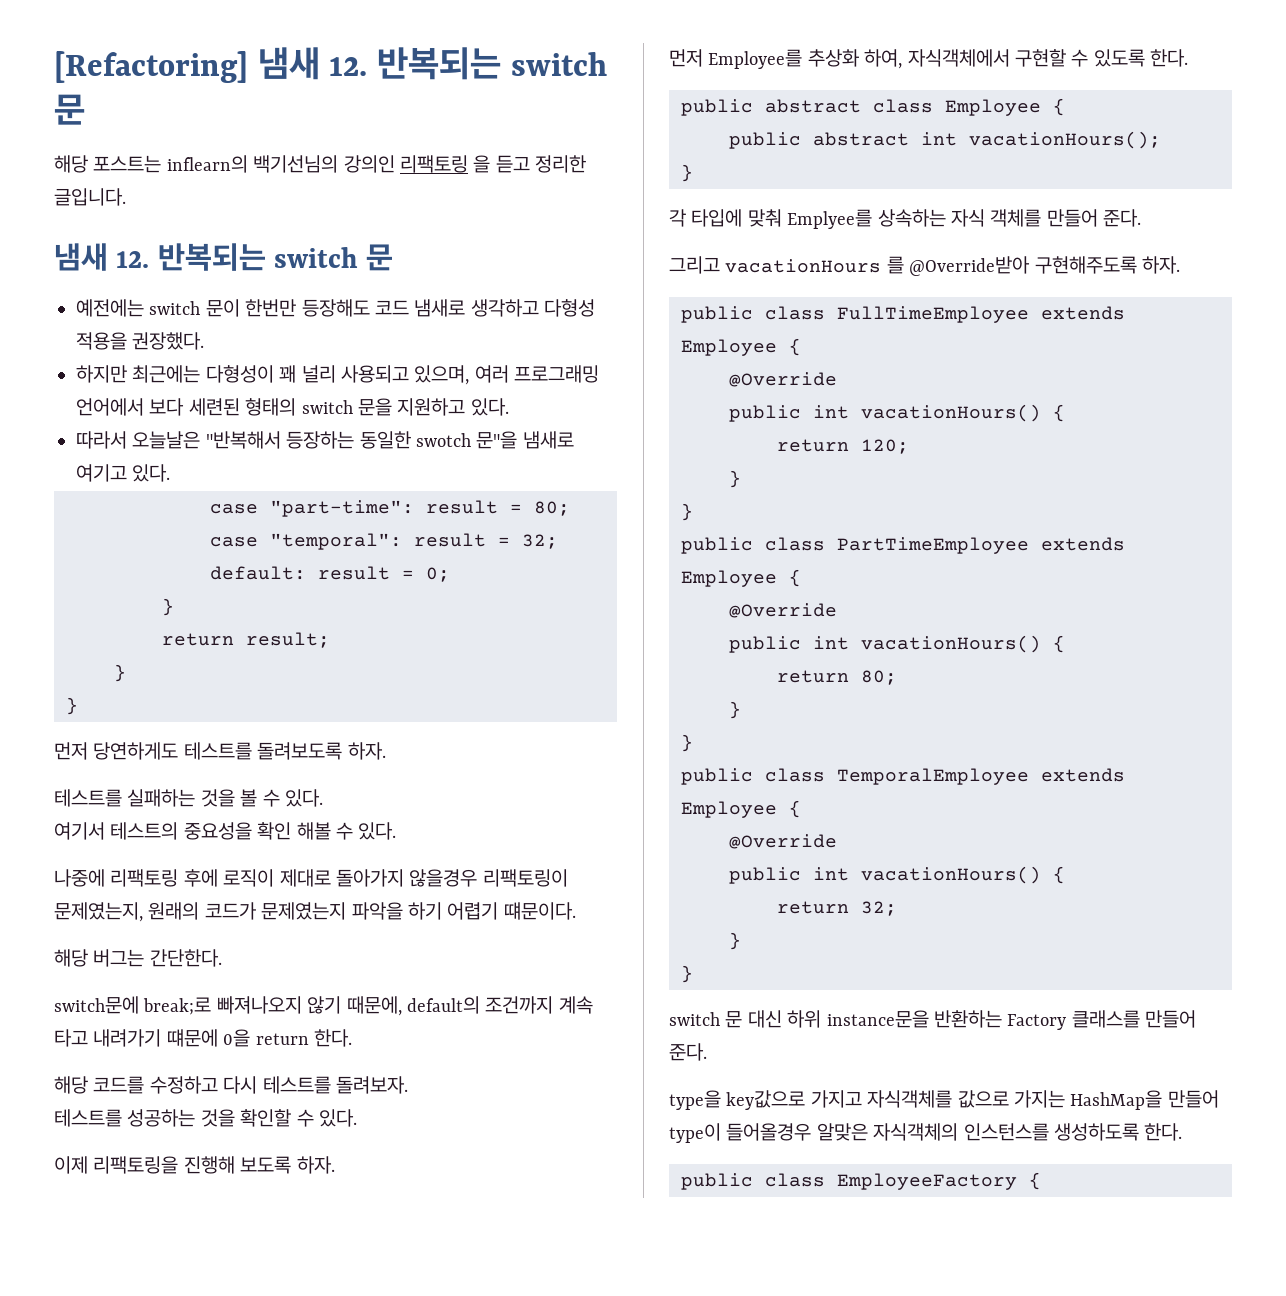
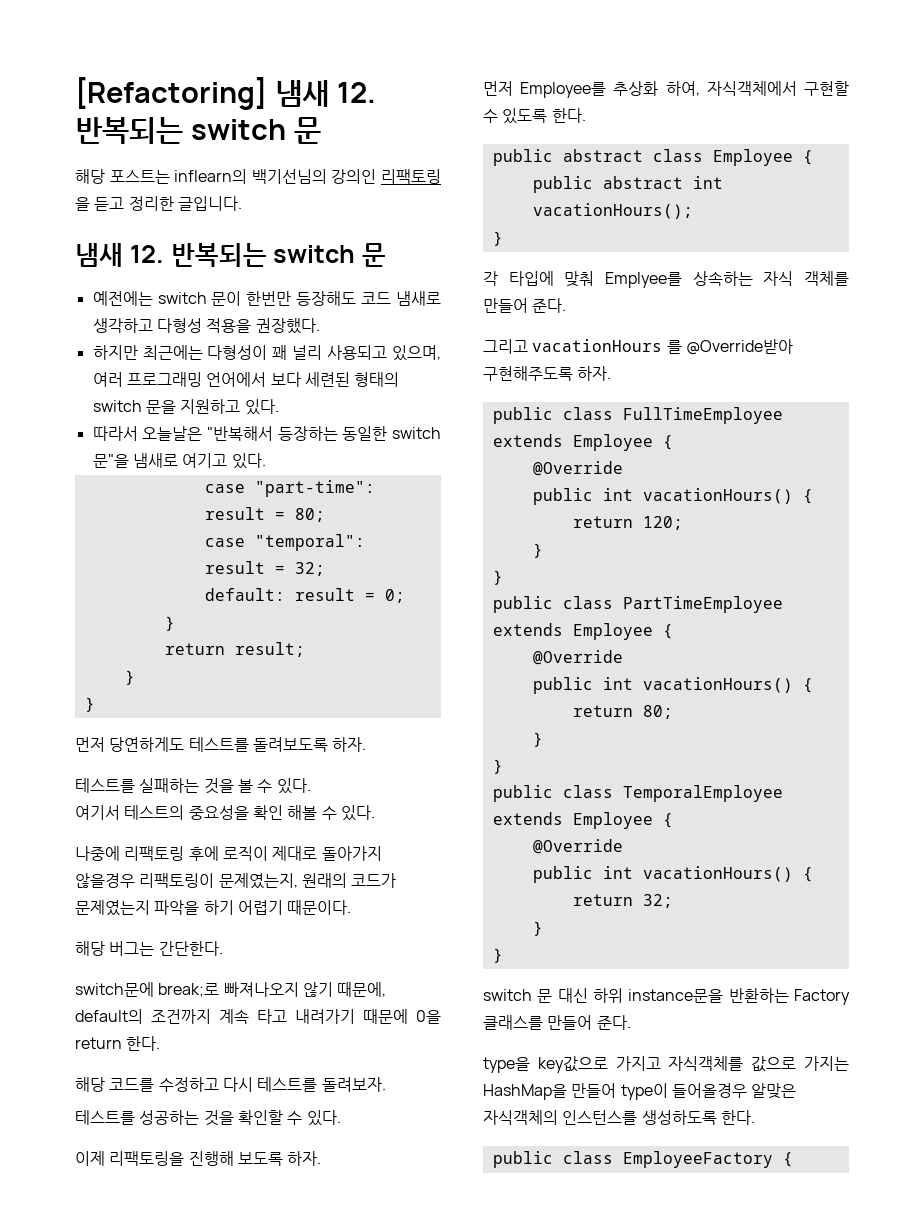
- 따라서 오늘날은 "반복해서 등장하는 동일한 swotch 문"을 냄새로 여기고 있다.
+ 따라서 오늘날은 "반복해서 등장하는 동일한 switch 문"을 냄새로 여기고 있다.
- 나중에 리팩토링 후에 로직이 제대로 돌아가지 않을경우 리팩토링이 문제였는지, 원래의 코드가 문제였는지 파악을 하기 어렵기 떄문이다.
+ 나중에 리팩토링 후에 로직이 제대로 돌아가지 않을경우 리팩토링이 문제였는지, 원래의 코드가 문제였는지 파악을 하기 어렵기 때문이다.
- switch문에 break;로 빠져나오지 않기 때문에, default의 조건까지 계속 타고 내려가기 떄문에 0을 return 한다.
+ switch문에 break;로 빠져나오지 않기 때문에, default의 조건까지 계속 타고 내려가기 때문에 0을 return 한다.

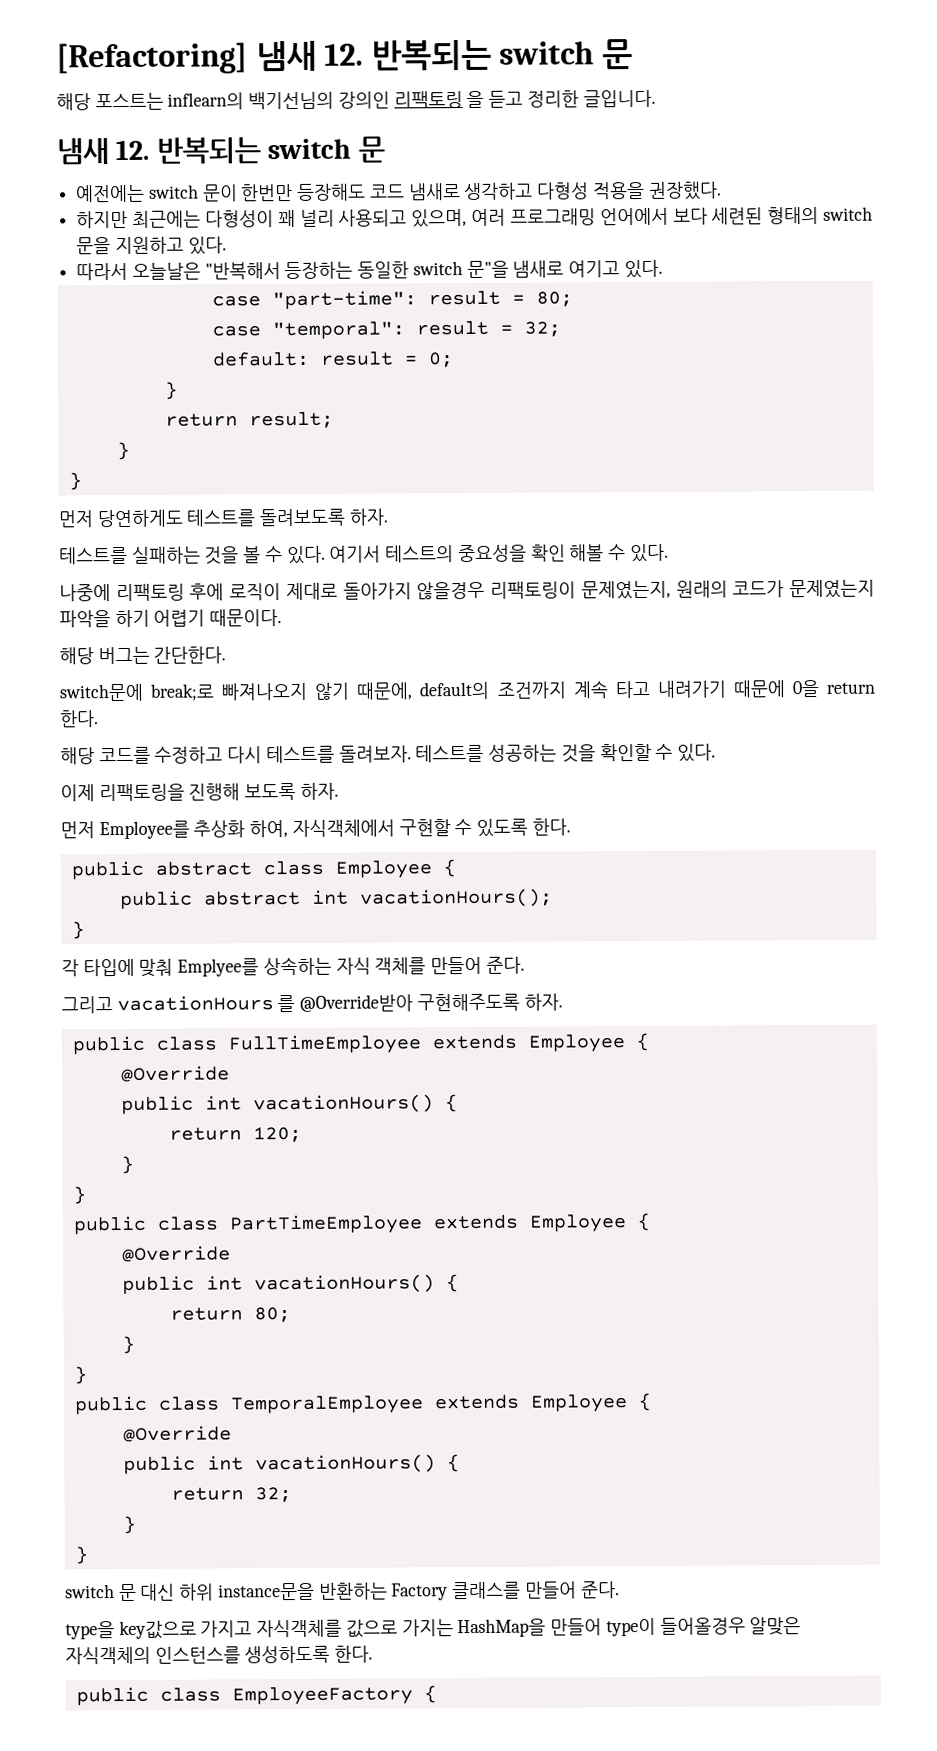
- 테스트를 실패하는 것을 볼 수 있다.
- 여기서 테스트의 중요성을 확인 해볼 수 있다.
+ 테스트를 실패하는 것을 볼 수 있다. 여기서 테스트의 중요성을 확인 해볼 수 있다.
- 해당 코드를 수정하고 다시 테스트를 돌려보자.
- 테스트를 성공하는 것을 확인할 수 있다.
+ 해당 코드를 수정하고 다시 테스트를 돌려보자. 테스트를 성공하는 것을 확인할 수 있다.

